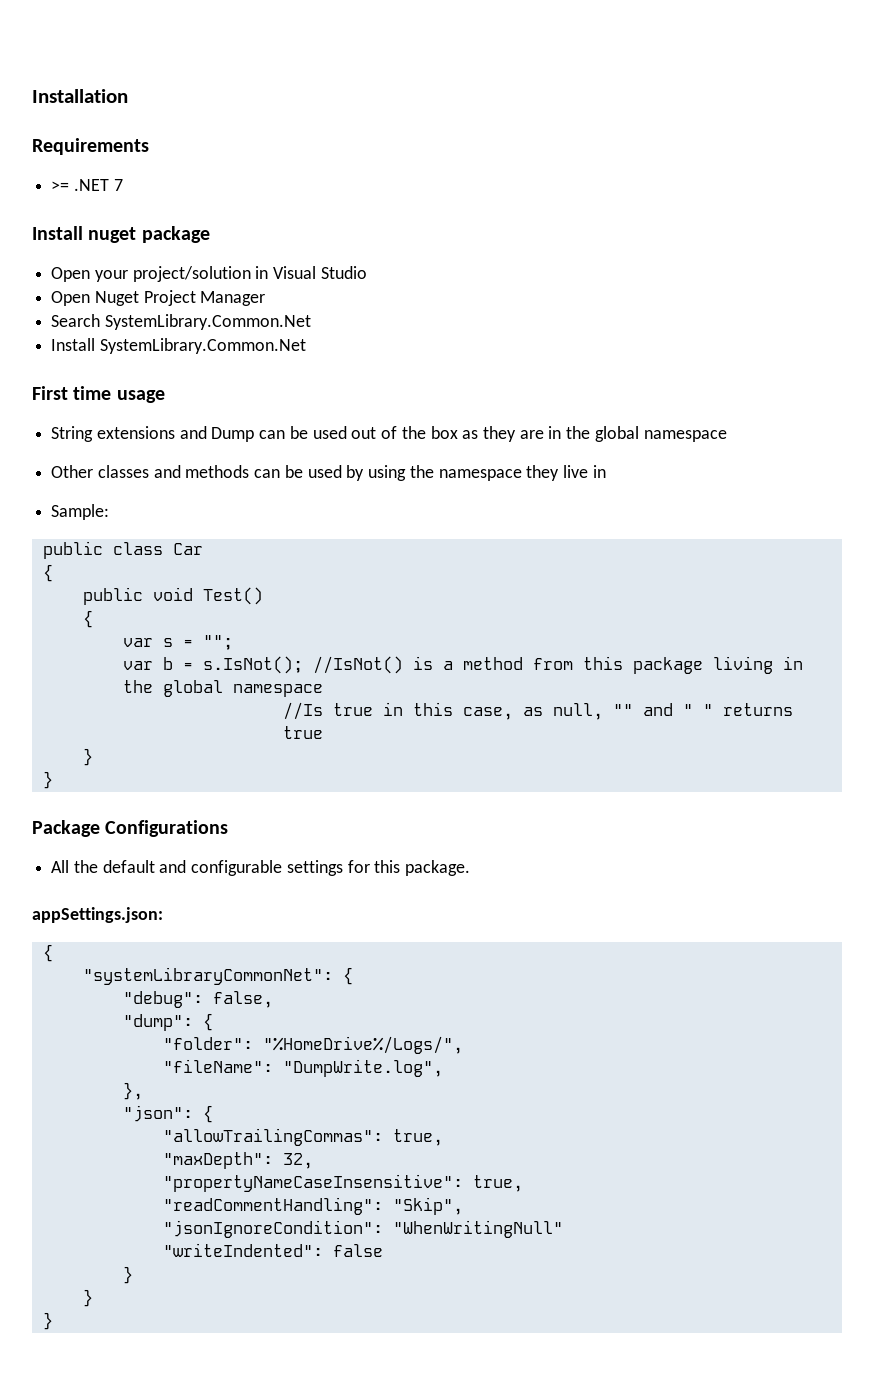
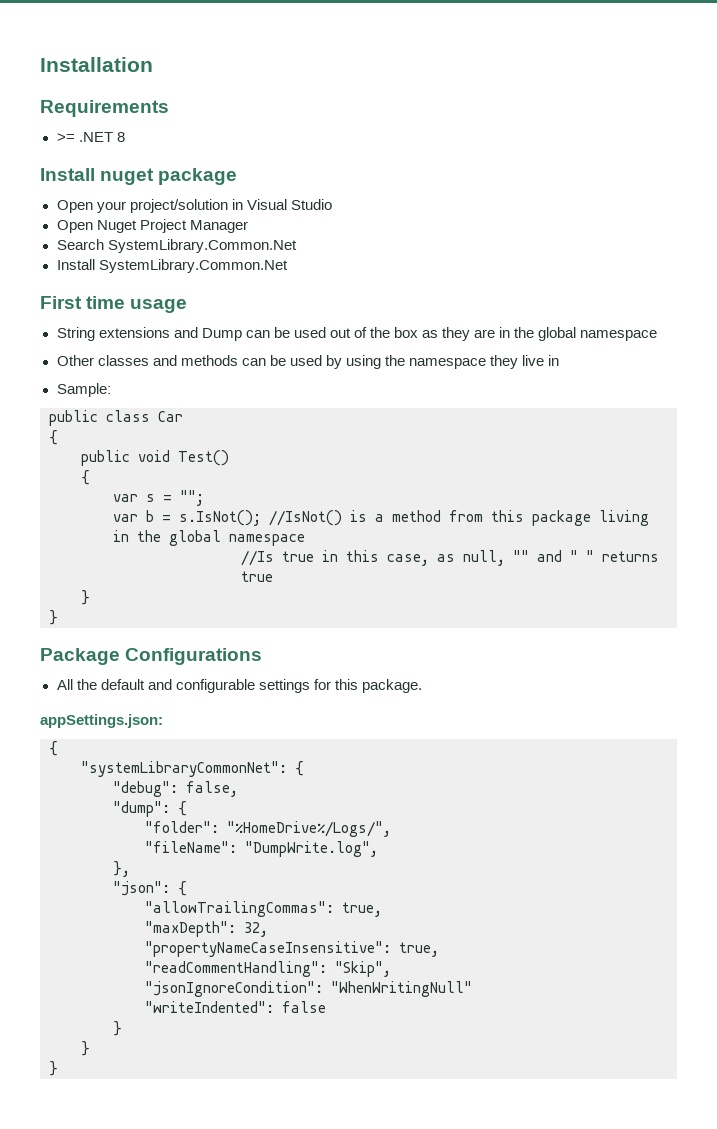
- >= .NET 7
+ >= .NET 8

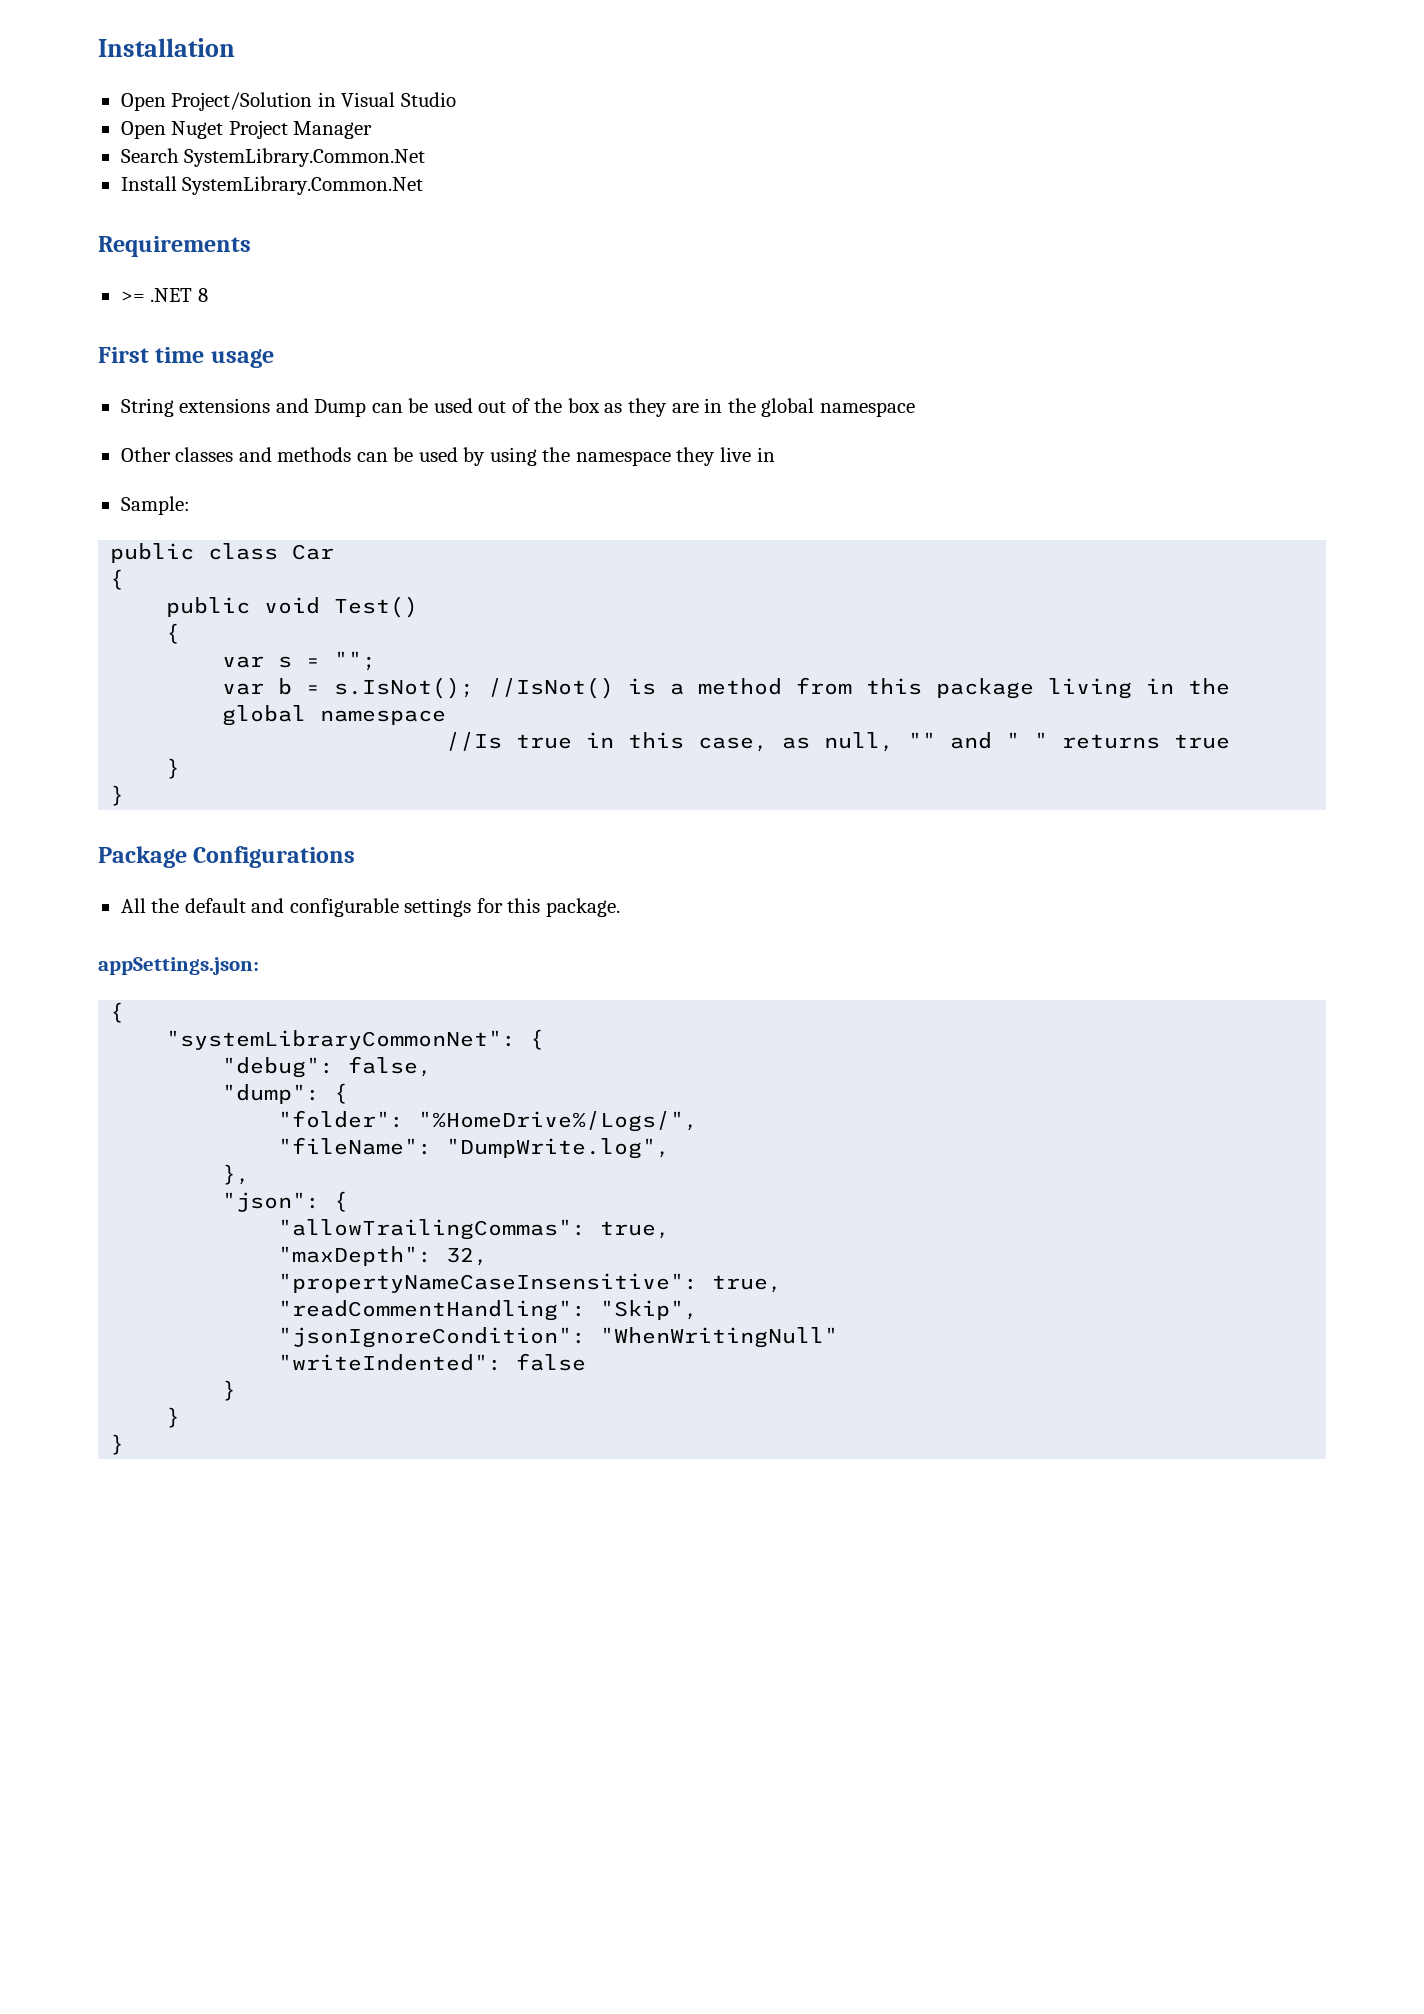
- Requirements
- >= .NET 8
- Install nuget package
- Open your project/solution in Visual Studio
+ Open Project/Solution in Visual Studio
+ Requirements
+ >= .NET 8

